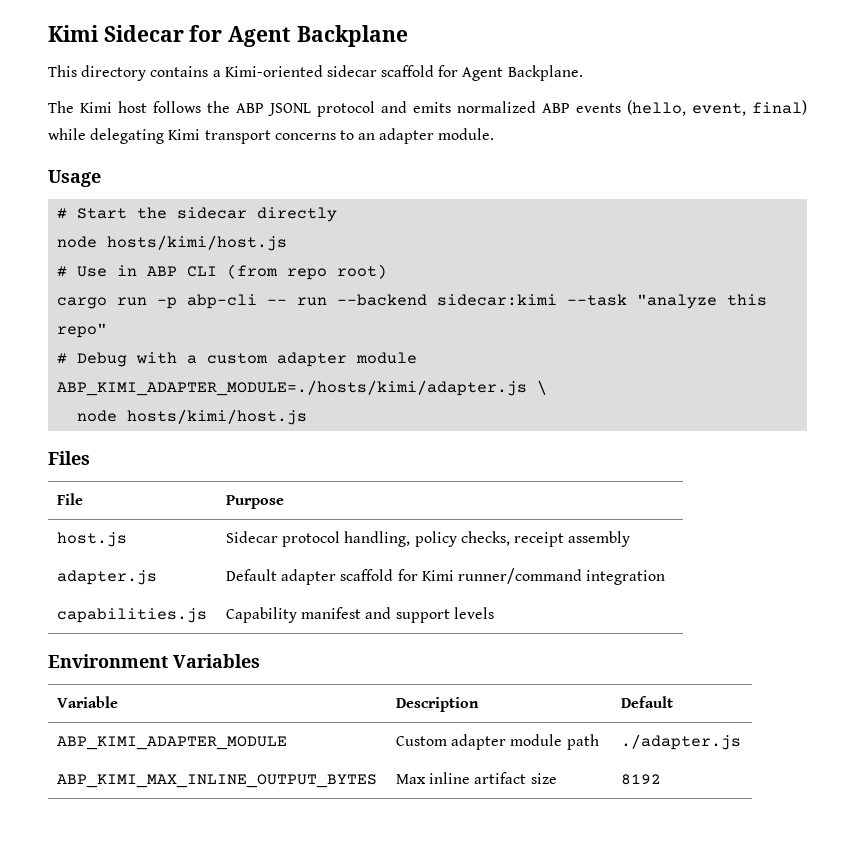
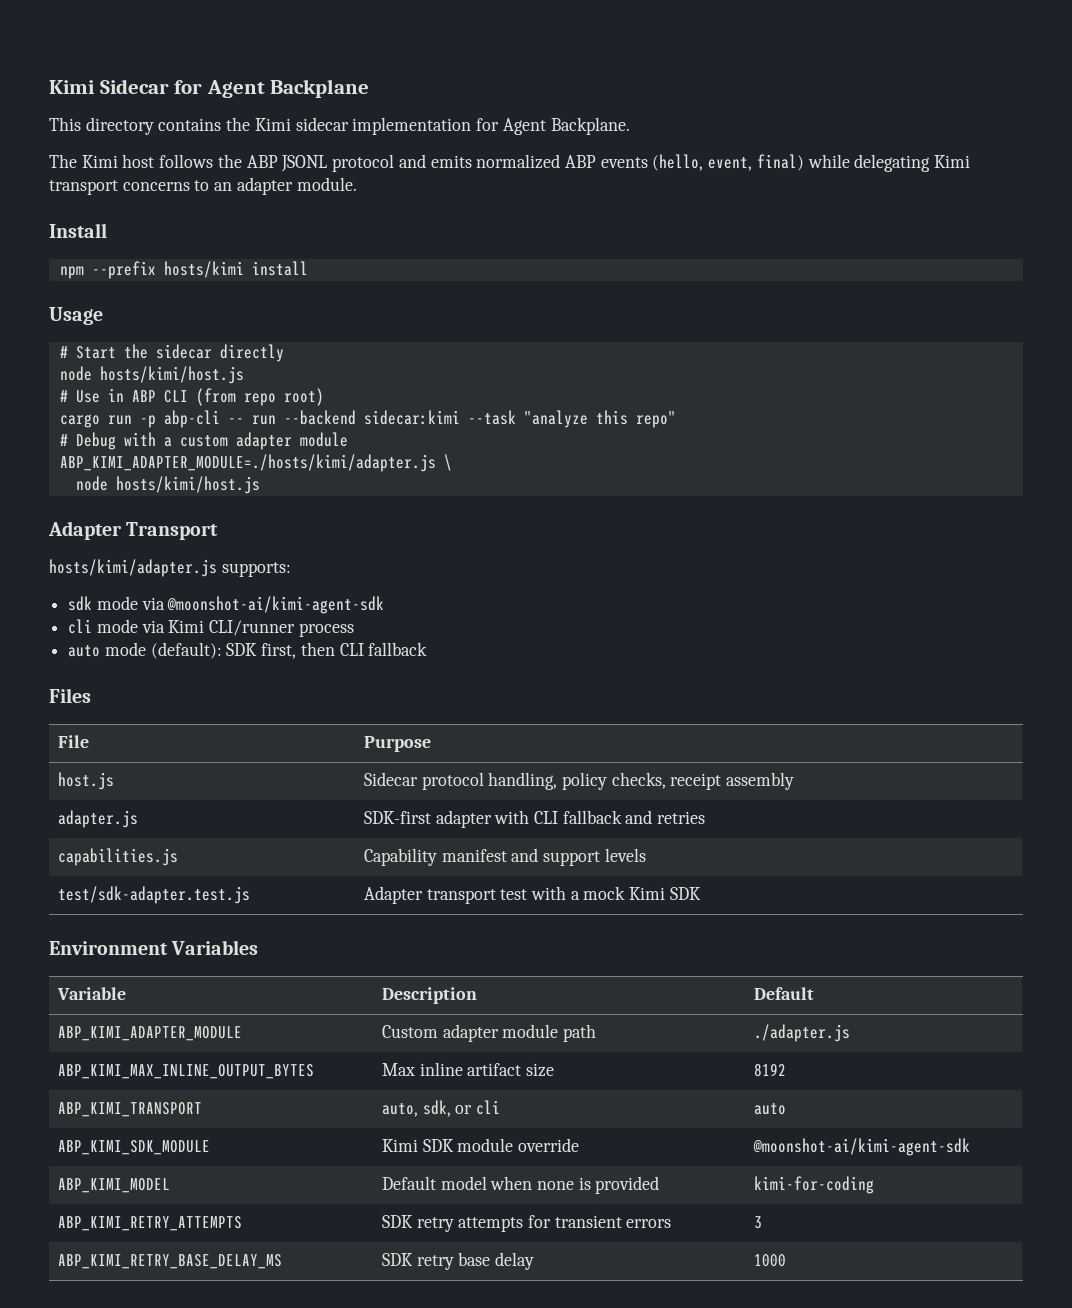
- This directory contains a Kimi-oriented sidecar scaffold for Agent Backplane.
+ This directory contains the Kimi sidecar implementation for Agent Backplane.
+ Install
+ npm --prefix hosts/kimi install
+ Adapter Transport
+ hosts/kimi/adapter.js supports:
+ sdk mode via @moonshot-ai/kimi-agent-sdk
+ cli mode via Kimi CLI/runner process
+ auto mode (default): SDK first, then CLI fallback
- adapter.js | Default adapter scaffold for Kimi runner/command integration
+ adapter.js | SDK-first adapter with CLI fallback and retries
+ test/sdk-adapter.test.js | Adapter transport test with a mock Kimi SDK
+ ABP_KIMI_TRANSPORT | auto, sdk, or cli | auto
+ ABP_KIMI_SDK_MODULE | Kimi SDK module override | @moonshot-ai/kimi-agent-sdk
+ ABP_KIMI_MODEL | Default model when none is provided | kimi-for-coding
+ ABP_KIMI_RETRY_ATTEMPTS | SDK retry attempts for transient errors | 3
+ ABP_KIMI_RETRY_BASE_DELAY_MS | SDK retry base delay | 1000

